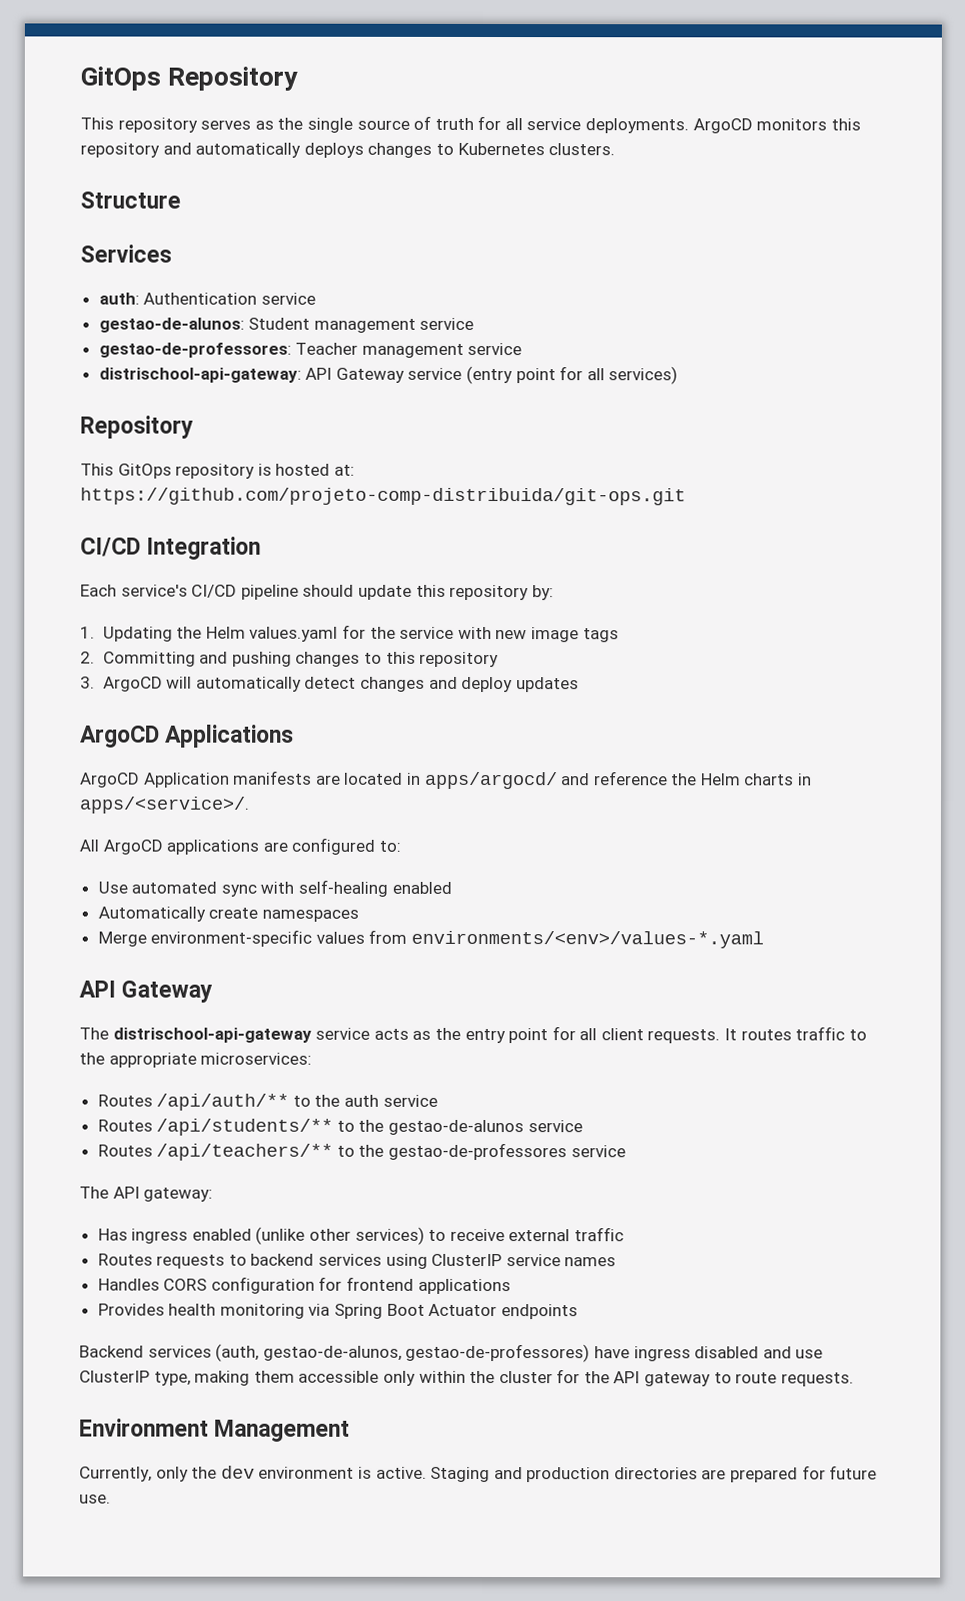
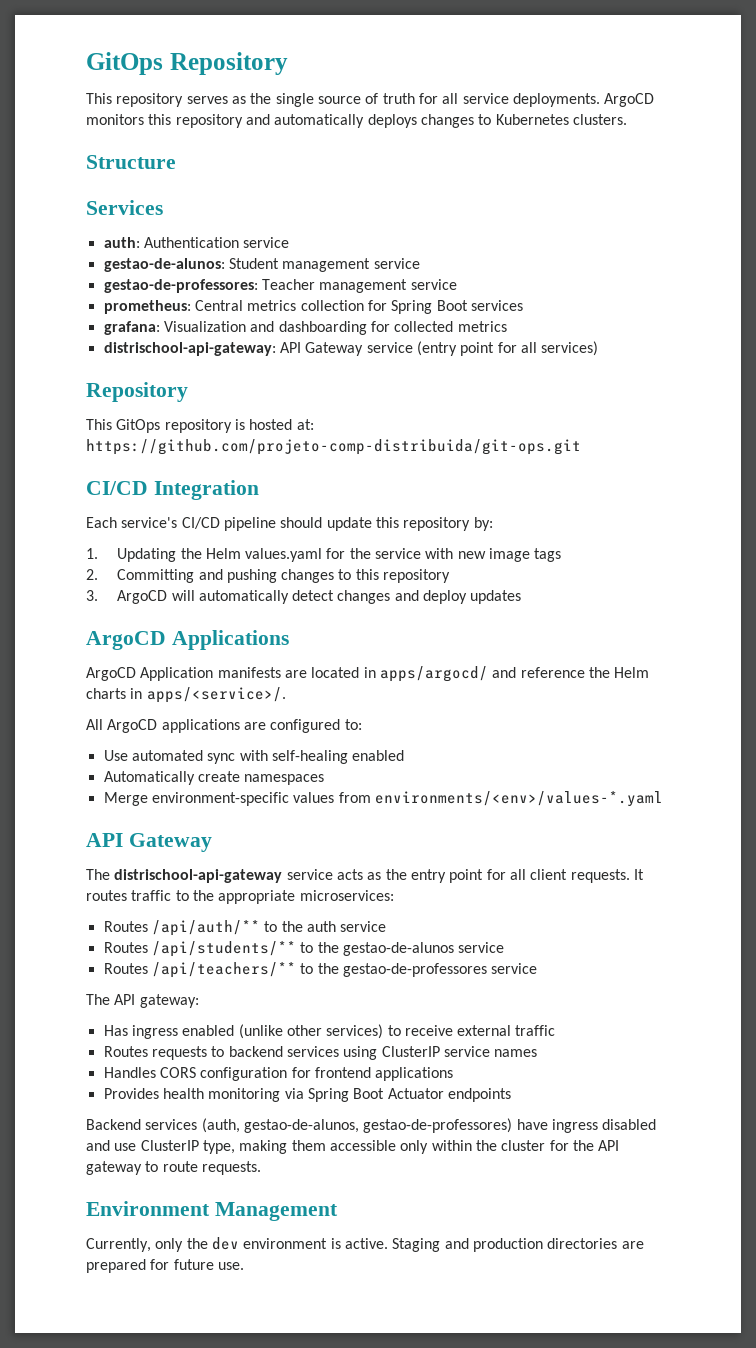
+ prometheus: Central metrics collection for Spring Boot services
+ grafana: Visualization and dashboarding for collected metrics

